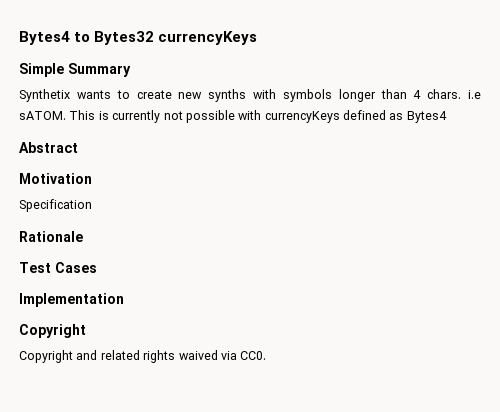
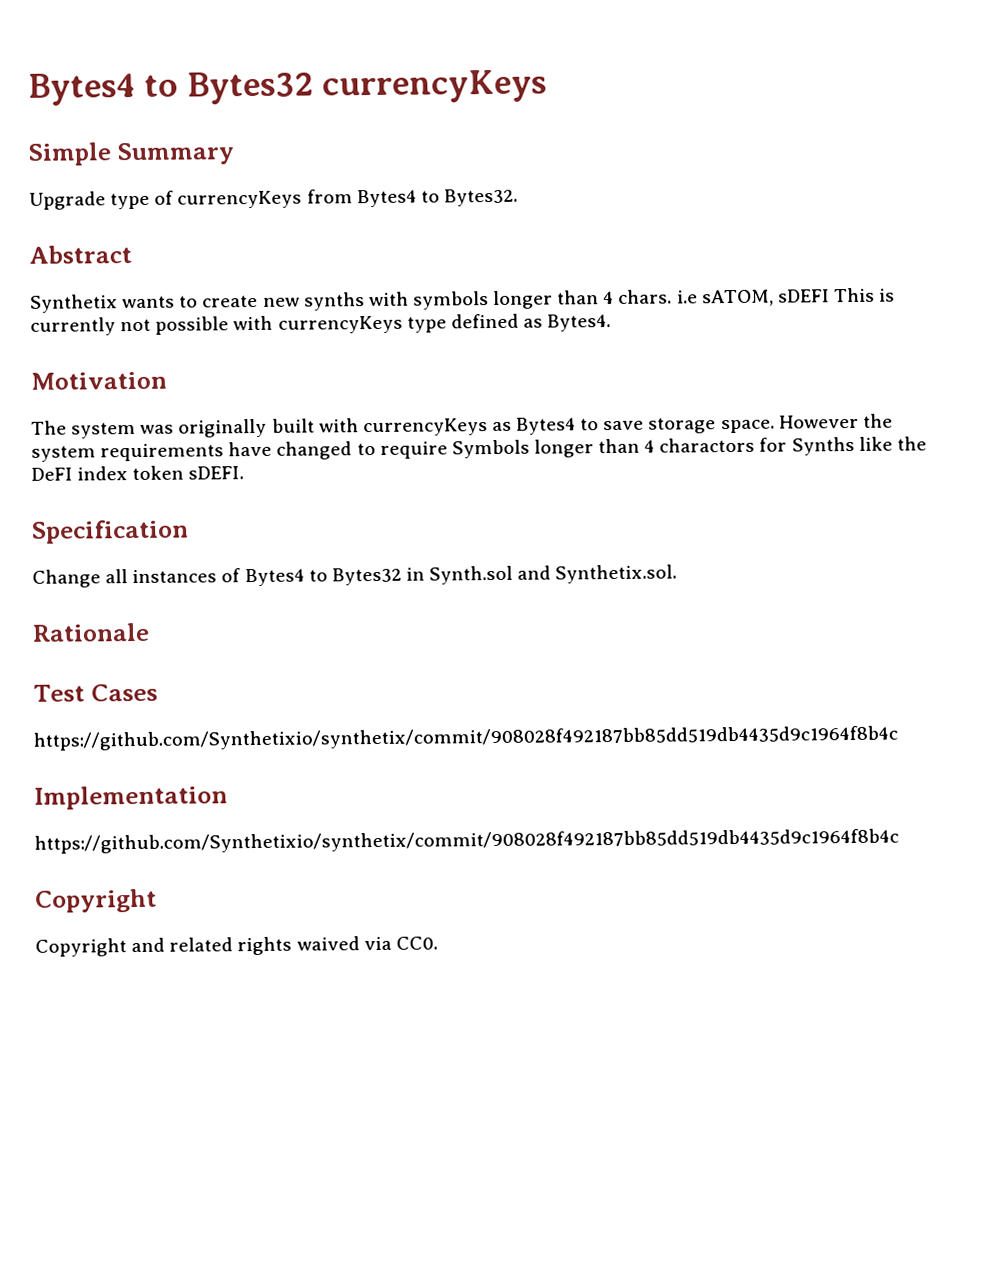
+ Upgrade type of currencyKeys from Bytes4 to Bytes32.
+ Abstract
- Synthetix wants to create new synths with symbols longer than 4 chars. i.e sATOM. This is currently not possible with currencyKeys defined as Bytes4
- Abstract
+ Synthetix wants to create new synths with symbols longer than 4 chars. i.e sATOM, sDEFI This is currently not possible with currencyKeys type defined as Bytes4.
+ The system was originally built with currencyKeys as Bytes4 to save storage space. However the system requirements have changed to require Symbols longer than 4 charactors for Synths like the DeFI index token sDEFI.
  Specification
+ Change all instances of Bytes4 to Bytes32 in Synth.sol and Synthetix.sol.
  Test Cases
+ https://github.com/Synthetixio/synthetix/commit/908028f492187bb85dd519db4435d9c1964f8b4c
  Implementation
+ https://github.com/Synthetixio/synthetix/commit/908028f492187bb85dd519db4435d9c1964f8b4c

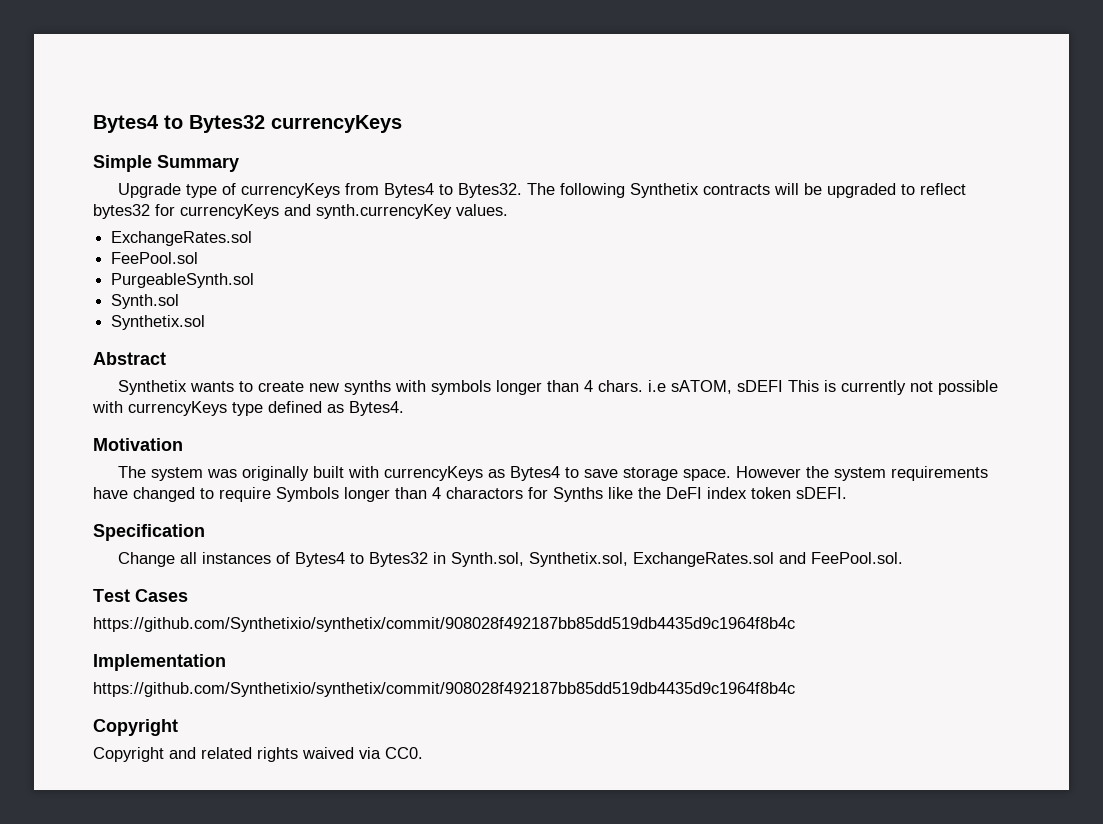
+ The following Synthetix contracts will be upgraded to reflect bytes32 for currencyKeys and synth.currencyKey values.
+ ExchangeRates.sol
+ FeePool.sol
+ PurgeableSynth.sol
+ Synth.sol
+ Synthetix.sol
- Change all instances of Bytes4 to Bytes32 in Synth.sol and Synthetix.sol.
- Rationale
+ Change all instances of Bytes4 to Bytes32 in Synth.sol, Synthetix.sol, ExchangeRates.sol and FeePool.sol.

